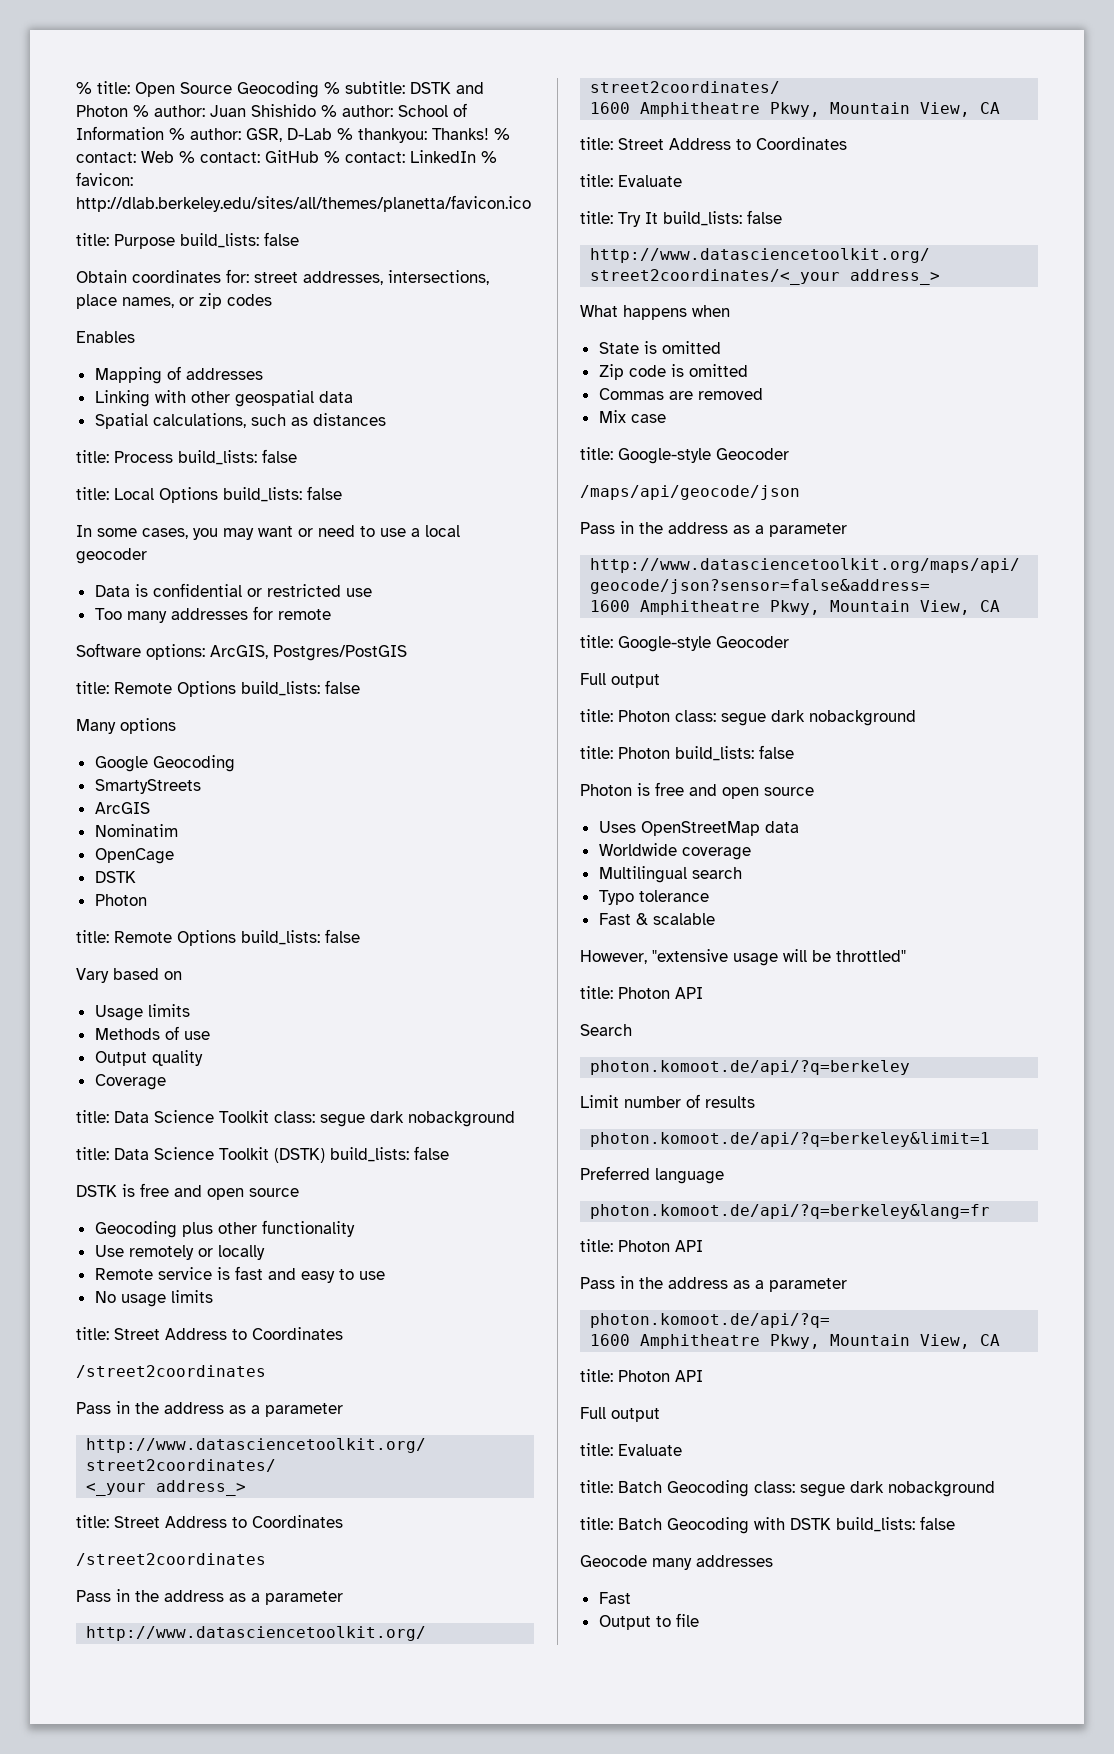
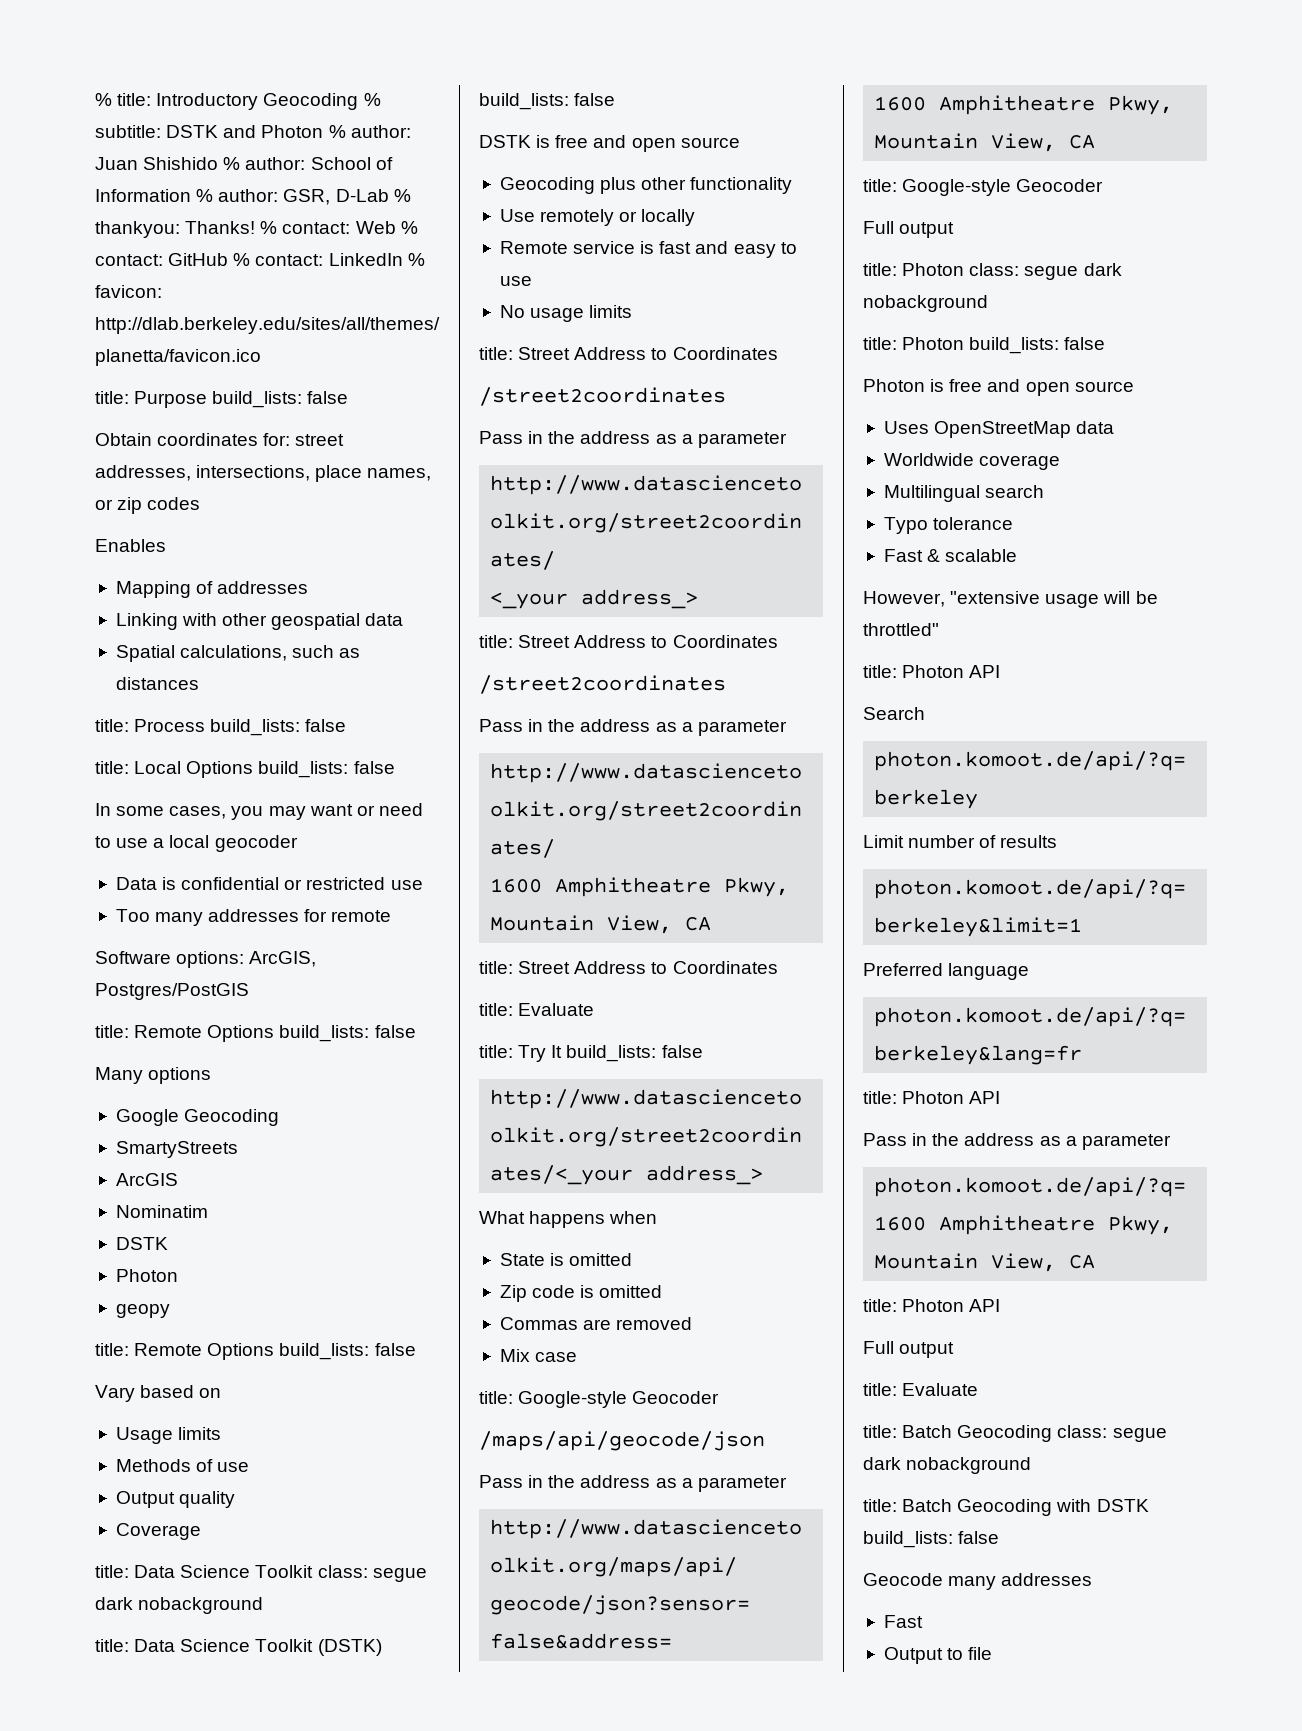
- % title: Open Source Geocoding % subtitle: DSTK and Photon % author: Juan Shishido % author: School of Information % author: GSR, D-Lab % thankyou: Thanks!
+ % title: Introductory Geocoding % subtitle: DSTK and Photon % author: Juan Shishido % author: School of Information % author: GSR, D-Lab % thankyou: Thanks!
- OpenCage
+ geopy

